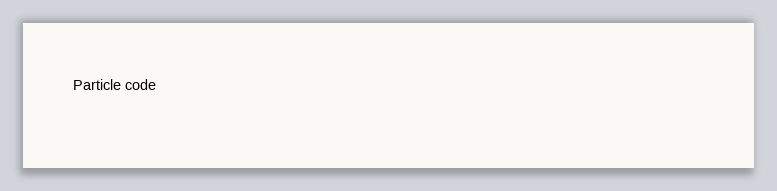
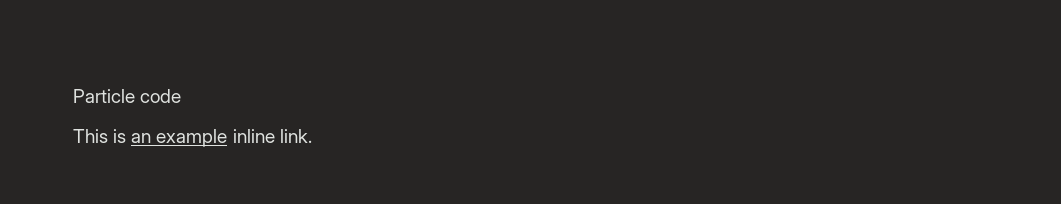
+ This is an example inline link.

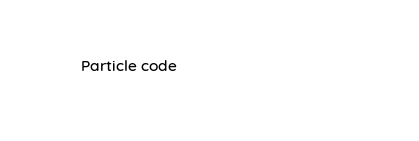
- This is an example inline link.

